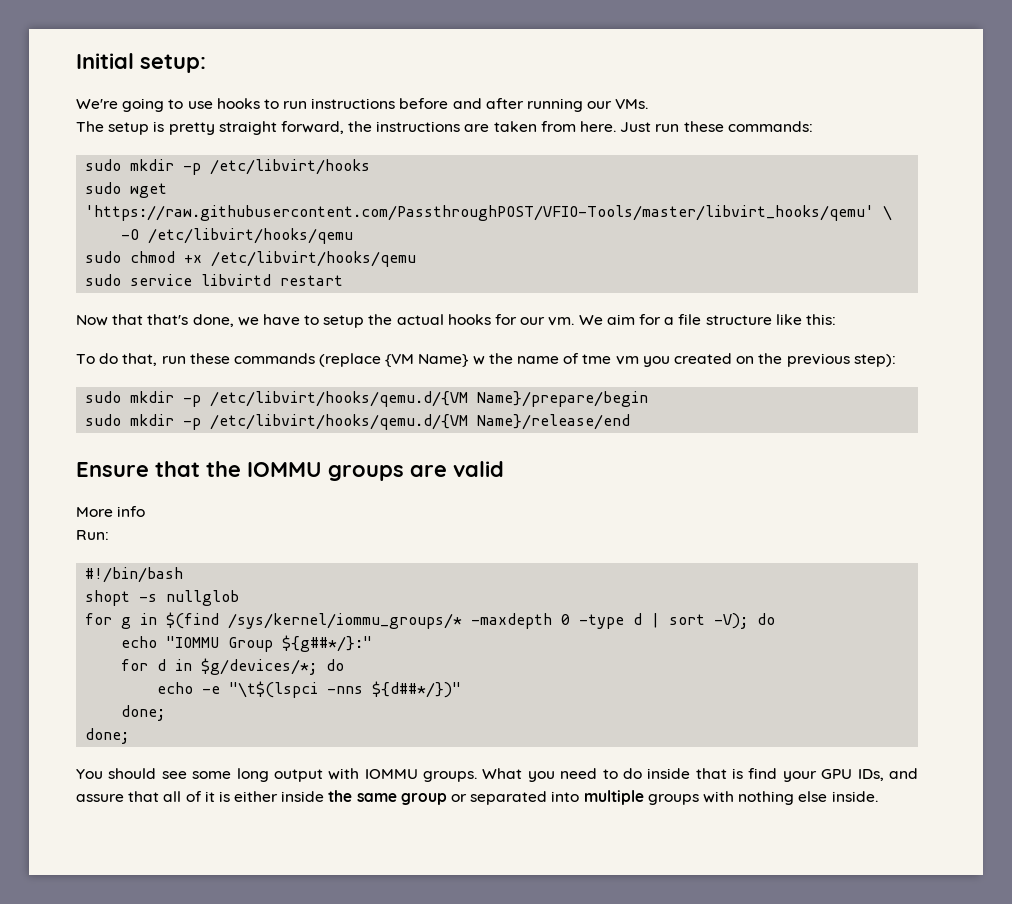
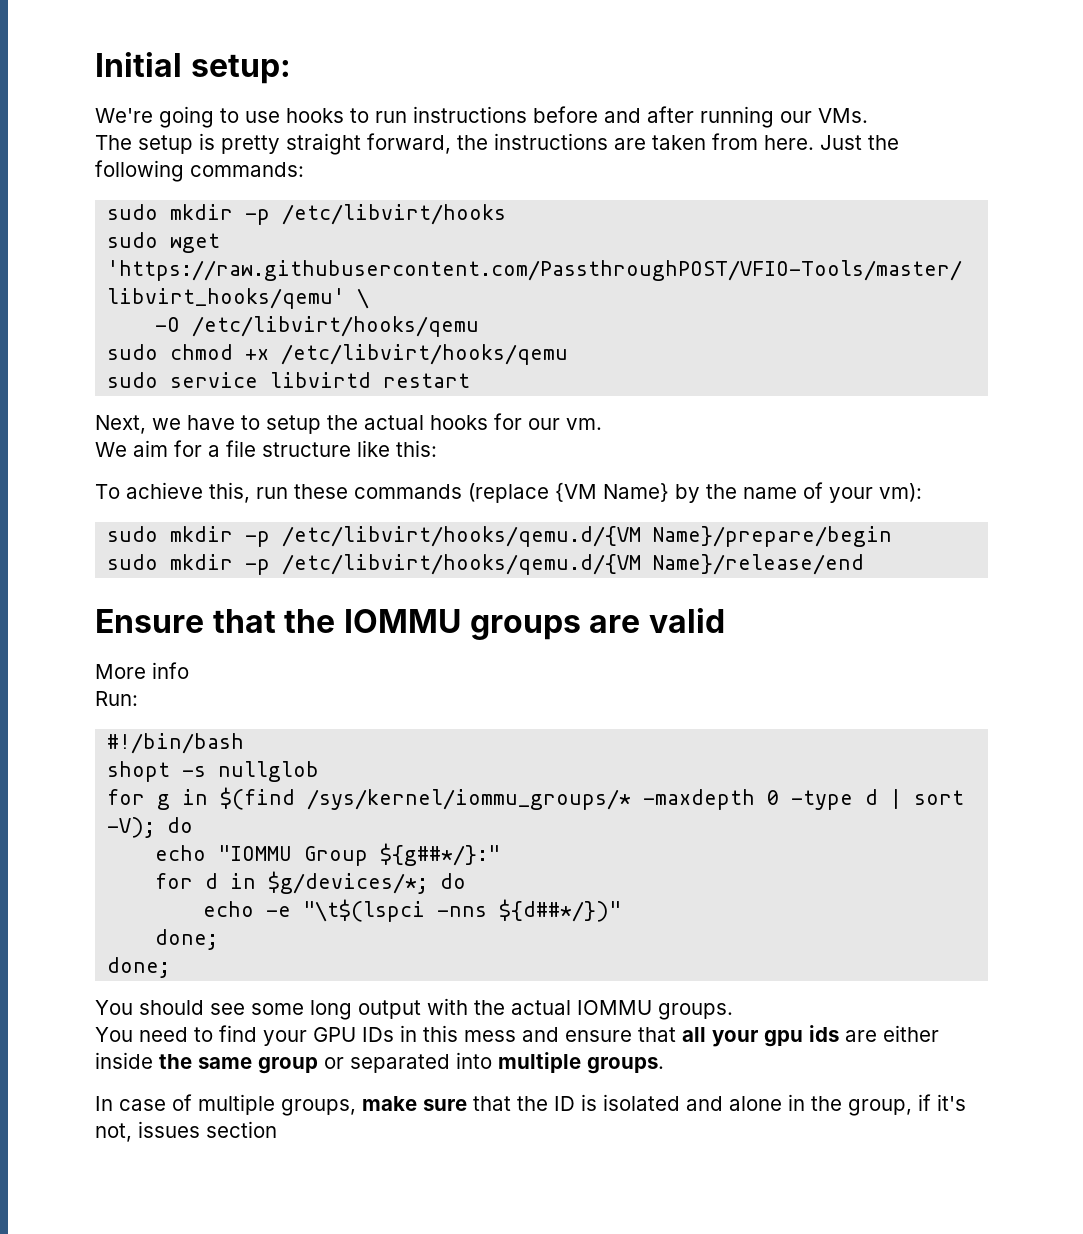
- Just run these commands:
+ Just the following commands:
- Now that that's done, we have to setup the actual hooks for our vm. We aim for a file structure like this:
+ Next, we have to setup the actual hooks for our vm.
+ We aim for a file structure like this:
- To do that, run these commands (replace {VM Name} w the name of tme vm you created on the previous step):
+ To achieve this, run these commands (replace {VM Name} by the name of your vm):
- You should see some long output with IOMMU groups. What you need to do inside that is find your GPU IDs, and assure that all of it is either inside the same group or separated into multiple groups with nothing else inside.
+ You should see some long output with the actual IOMMU groups.
+ You need to find your GPU IDs in this mess and ensure that all your gpu ids are either inside the same group or separated into multiple groups.
+ In case of multiple groups, make sure that the ID is isolated and alone in the group, if it's not, issues section

